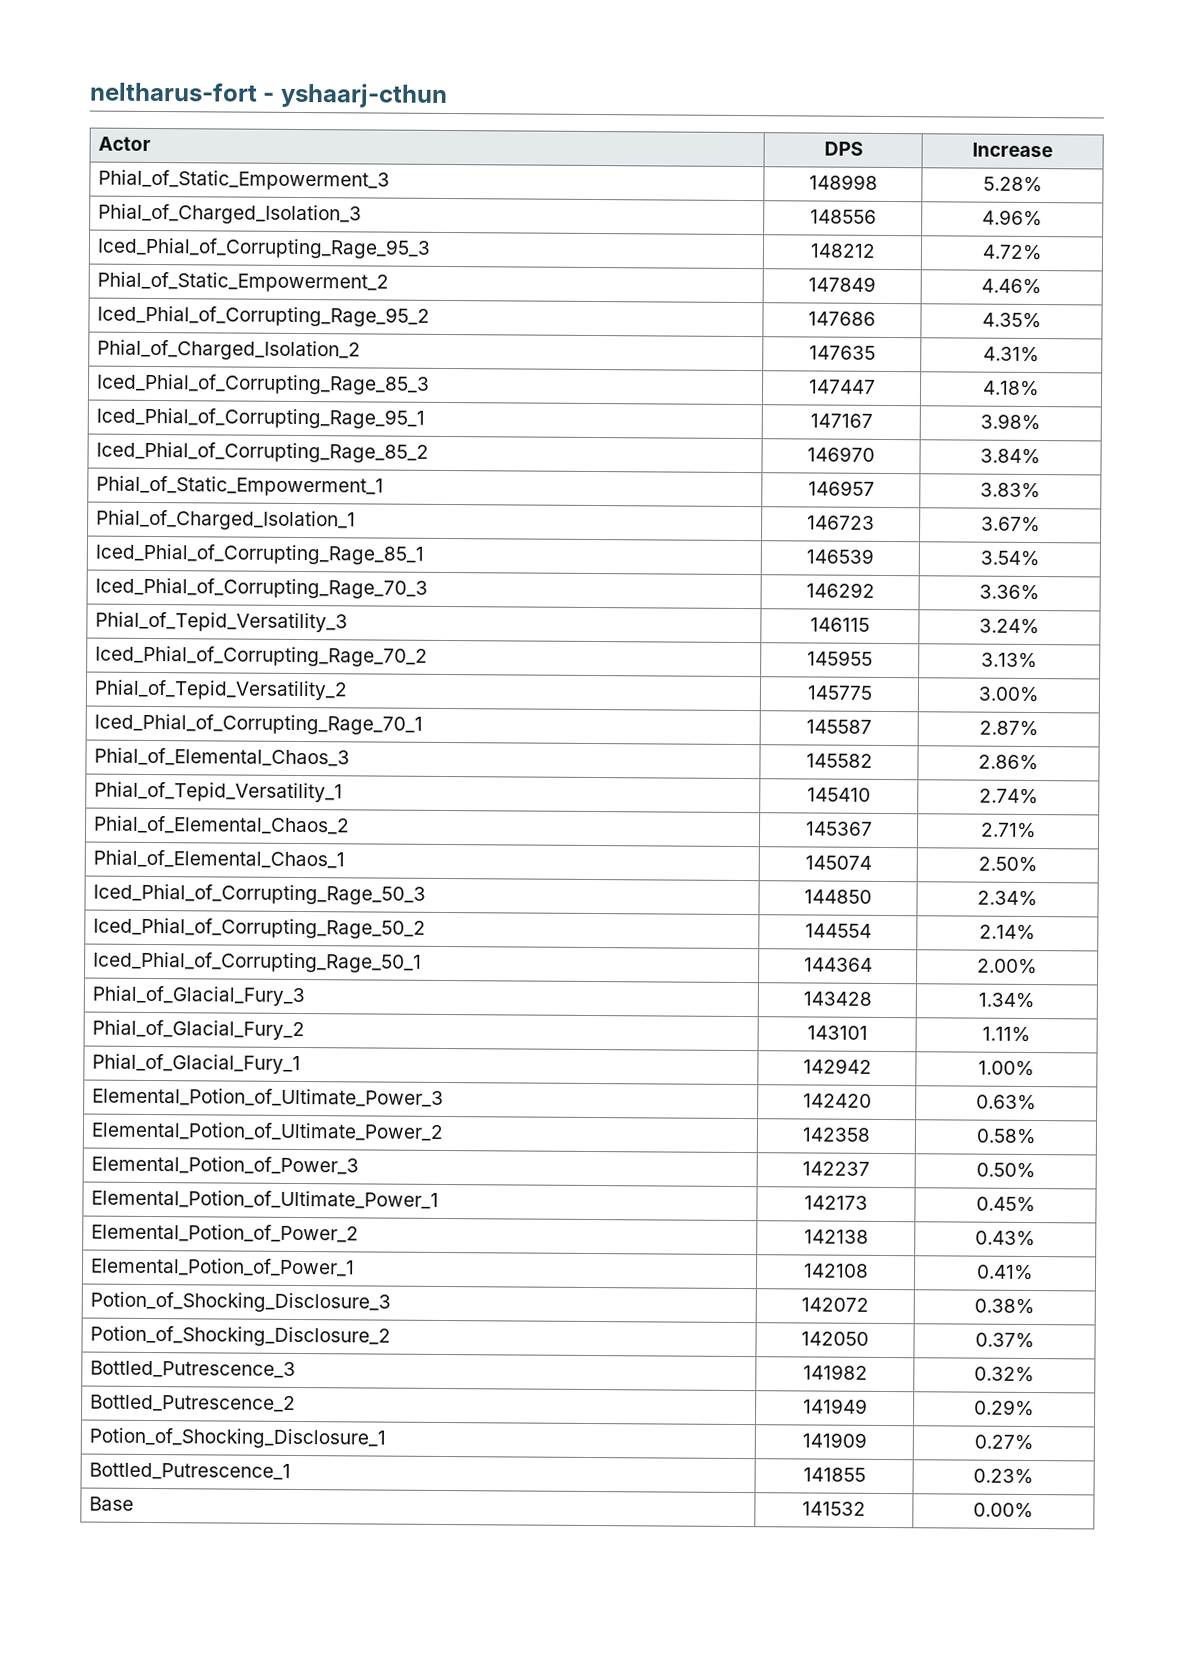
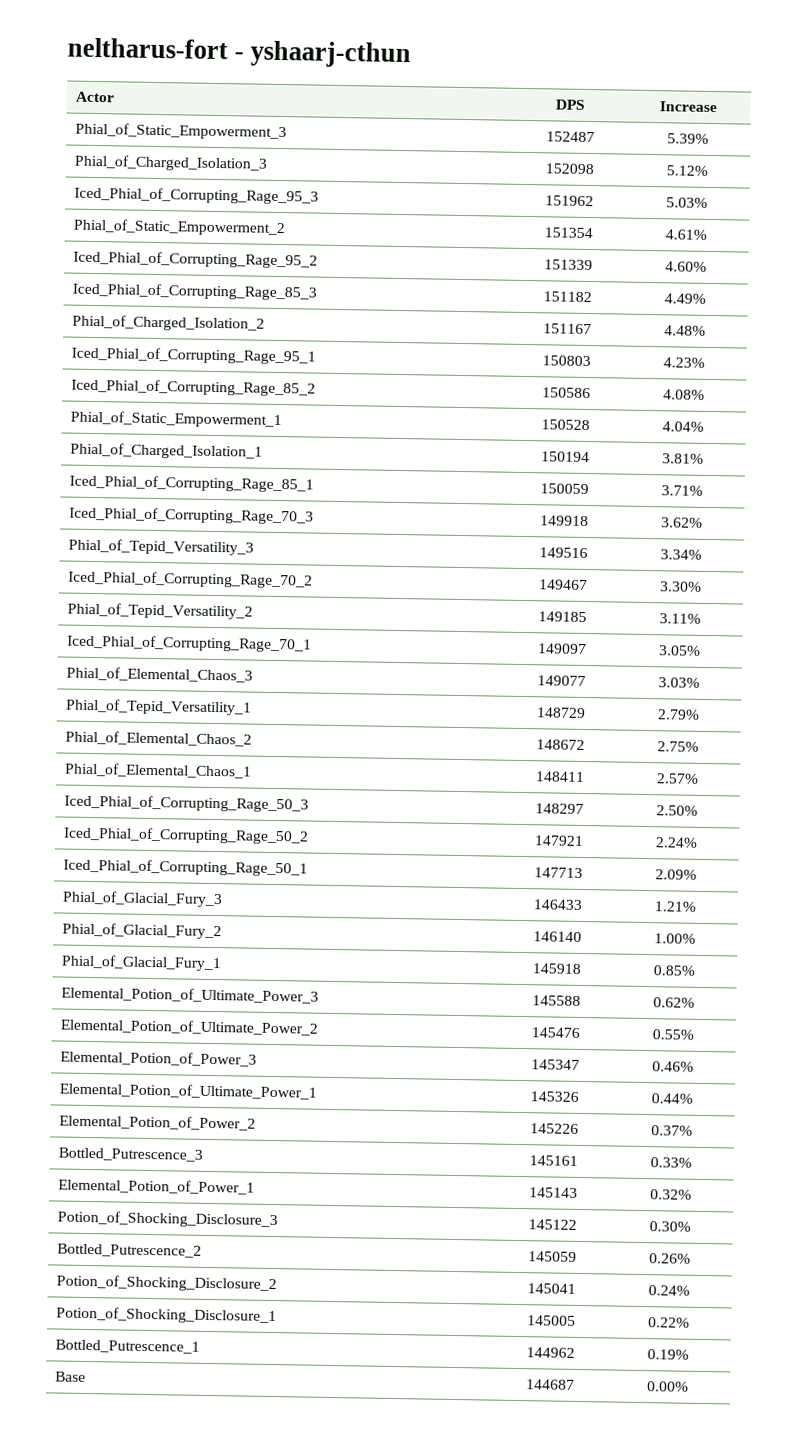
- Phial_of_Static_Empowerment_3 | 148998 | 5.28%
+ Phial_of_Static_Empowerment_3 | 152487 | 5.39%
- Phial_of_Charged_Isolation_3 | 148556 | 4.96%
+ Phial_of_Charged_Isolation_3 | 152098 | 5.12%
- Iced_Phial_of_Corrupting_Rage_95_3 | 148212 | 4.72%
+ Iced_Phial_of_Corrupting_Rage_95_3 | 151962 | 5.03%
- Phial_of_Static_Empowerment_2 | 147849 | 4.46%
+ Phial_of_Static_Empowerment_2 | 151354 | 4.61%
- Iced_Phial_of_Corrupting_Rage_95_2 | 147686 | 4.35%
- Phial_of_Charged_Isolation_2 | 147635 | 4.31%
- Iced_Phial_of_Corrupting_Rage_85_3 | 147447 | 4.18%
+ Iced_Phial_of_Corrupting_Rage_95_2 | 151339 | 4.60%
+ Iced_Phial_of_Corrupting_Rage_85_3 | 151182 | 4.49%
+ Phial_of_Charged_Isolation_2 | 151167 | 4.48%
- Iced_Phial_of_Corrupting_Rage_95_1 | 147167 | 3.98%
+ Iced_Phial_of_Corrupting_Rage_95_1 | 150803 | 4.23%
- Iced_Phial_of_Corrupting_Rage_85_2 | 146970 | 3.84%
+ Iced_Phial_of_Corrupting_Rage_85_2 | 150586 | 4.08%
- Phial_of_Static_Empowerment_1 | 146957 | 3.83%
+ Phial_of_Static_Empowerment_1 | 150528 | 4.04%
- Phial_of_Charged_Isolation_1 | 146723 | 3.67%
+ Phial_of_Charged_Isolation_1 | 150194 | 3.81%
- Iced_Phial_of_Corrupting_Rage_85_1 | 146539 | 3.54%
+ Iced_Phial_of_Corrupting_Rage_85_1 | 150059 | 3.71%
- Iced_Phial_of_Corrupting_Rage_70_3 | 146292 | 3.36%
+ Iced_Phial_of_Corrupting_Rage_70_3 | 149918 | 3.62%
- Phial_of_Tepid_Versatility_3 | 146115 | 3.24%
+ Phial_of_Tepid_Versatility_3 | 149516 | 3.34%
- Iced_Phial_of_Corrupting_Rage_70_2 | 145955 | 3.13%
+ Iced_Phial_of_Corrupting_Rage_70_2 | 149467 | 3.30%
- Phial_of_Tepid_Versatility_2 | 145775 | 3.00%
+ Phial_of_Tepid_Versatility_2 | 149185 | 3.11%
- Iced_Phial_of_Corrupting_Rage_70_1 | 145587 | 2.87%
+ Iced_Phial_of_Corrupting_Rage_70_1 | 149097 | 3.05%
- Phial_of_Elemental_Chaos_3 | 145582 | 2.86%
+ Phial_of_Elemental_Chaos_3 | 149077 | 3.03%
- Phial_of_Tepid_Versatility_1 | 145410 | 2.74%
+ Phial_of_Tepid_Versatility_1 | 148729 | 2.79%
- Phial_of_Elemental_Chaos_2 | 145367 | 2.71%
+ Phial_of_Elemental_Chaos_2 | 148672 | 2.75%
- Phial_of_Elemental_Chaos_1 | 145074 | 2.50%
- Iced_Phial_of_Corrupting_Rage_50_3 | 144850 | 2.34%
+ Phial_of_Elemental_Chaos_1 | 148411 | 2.57%
+ Iced_Phial_of_Corrupting_Rage_50_3 | 148297 | 2.50%
- Iced_Phial_of_Corrupting_Rage_50_2 | 144554 | 2.14%
+ Iced_Phial_of_Corrupting_Rage_50_2 | 147921 | 2.24%
- Iced_Phial_of_Corrupting_Rage_50_1 | 144364 | 2.00%
+ Iced_Phial_of_Corrupting_Rage_50_1 | 147713 | 2.09%
- Phial_of_Glacial_Fury_3 | 143428 | 1.34%
+ Phial_of_Glacial_Fury_3 | 146433 | 1.21%
- Phial_of_Glacial_Fury_2 | 143101 | 1.11%
+ Phial_of_Glacial_Fury_2 | 146140 | 1.00%
- Phial_of_Glacial_Fury_1 | 142942 | 1.00%
+ Phial_of_Glacial_Fury_1 | 145918 | 0.85%
- Elemental_Potion_of_Ultimate_Power_3 | 142420 | 0.63%
+ Elemental_Potion_of_Ultimate_Power_3 | 145588 | 0.62%
- Elemental_Potion_of_Ultimate_Power_2 | 142358 | 0.58%
+ Elemental_Potion_of_Ultimate_Power_2 | 145476 | 0.55%
- Elemental_Potion_of_Power_3 | 142237 | 0.50%
+ Elemental_Potion_of_Power_3 | 145347 | 0.46%
- Elemental_Potion_of_Ultimate_Power_1 | 142173 | 0.45%
+ Elemental_Potion_of_Ultimate_Power_1 | 145326 | 0.44%
- Elemental_Potion_of_Power_2 | 142138 | 0.43%
- Elemental_Potion_of_Power_1 | 142108 | 0.41%
- Potion_of_Shocking_Disclosure_3 | 142072 | 0.38%
- Potion_of_Shocking_Disclosure_2 | 142050 | 0.37%
- Bottled_Putrescence_3 | 141982 | 0.32%
- Bottled_Putrescence_2 | 141949 | 0.29%
+ Elemental_Potion_of_Power_2 | 145226 | 0.37%
+ Bottled_Putrescence_3 | 145161 | 0.33%
+ Elemental_Potion_of_Power_1 | 145143 | 0.32%
+ Potion_of_Shocking_Disclosure_3 | 145122 | 0.30%
+ Bottled_Putrescence_2 | 145059 | 0.26%
+ Potion_of_Shocking_Disclosure_2 | 145041 | 0.24%
- Potion_of_Shocking_Disclosure_1 | 141909 | 0.27%
+ Potion_of_Shocking_Disclosure_1 | 145005 | 0.22%
- Bottled_Putrescence_1 | 141855 | 0.23%
+ Bottled_Putrescence_1 | 144962 | 0.19%
- Base | 141532 | 0.00%
+ Base | 144687 | 0.00%

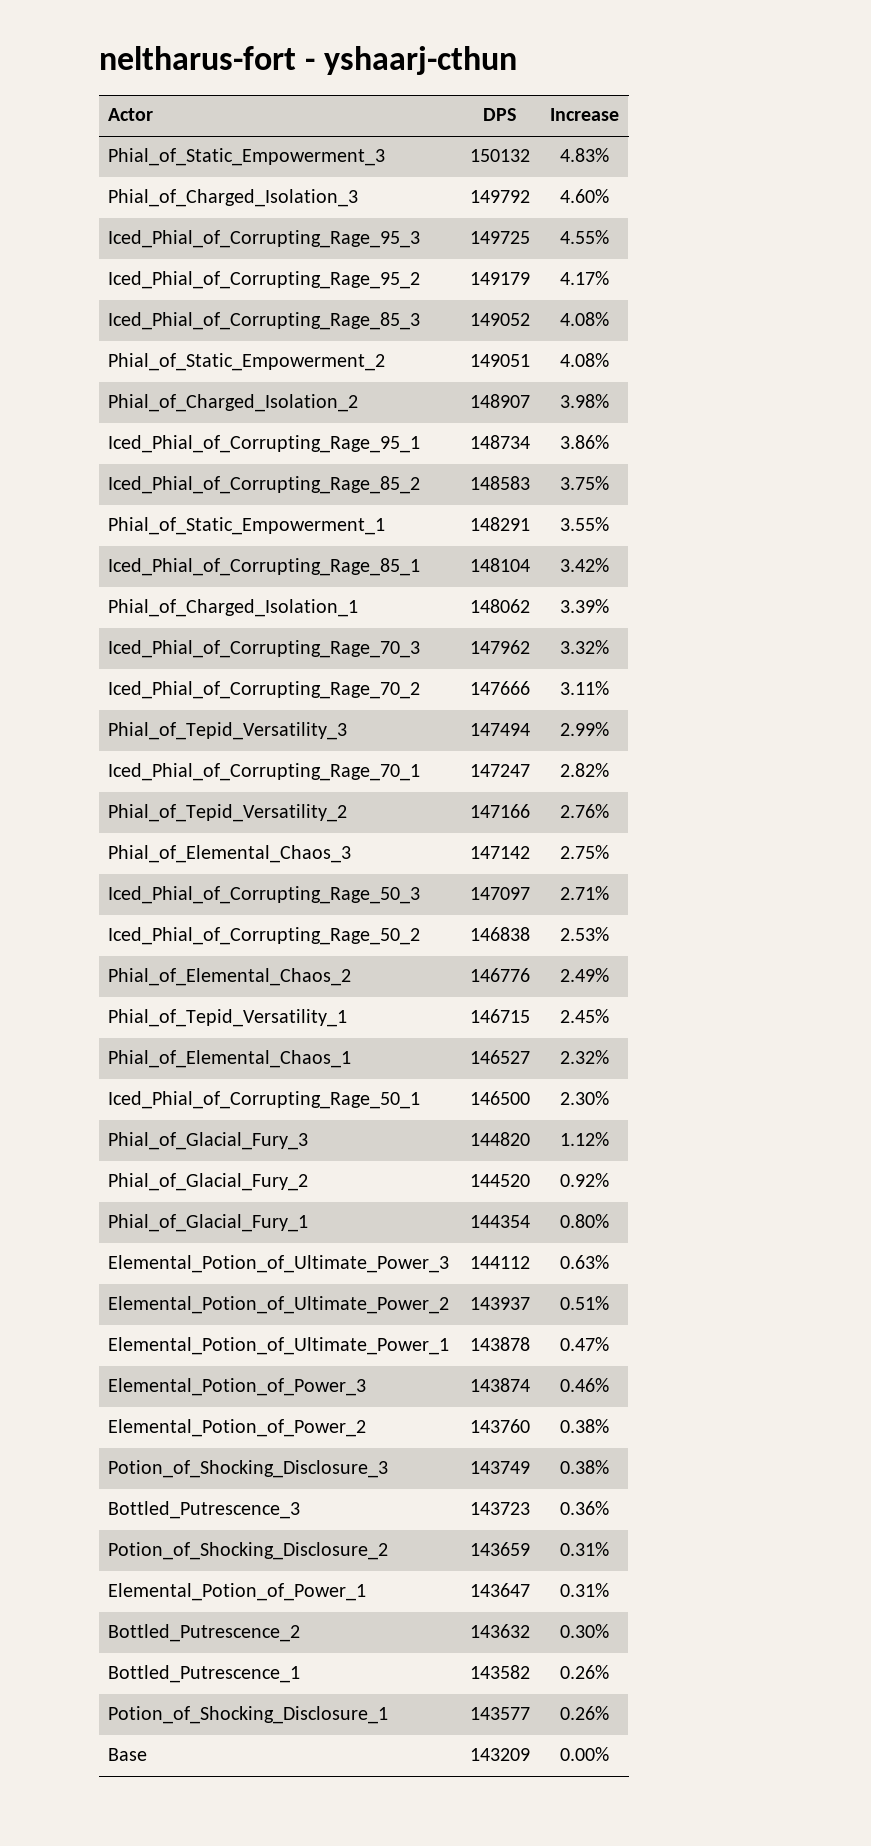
- Phial_of_Static_Empowerment_3 | 152487 | 5.39%
+ Phial_of_Static_Empowerment_3 | 150132 | 4.83%
- Phial_of_Charged_Isolation_3 | 152098 | 5.12%
+ Phial_of_Charged_Isolation_3 | 149792 | 4.60%
- Iced_Phial_of_Corrupting_Rage_95_3 | 151962 | 5.03%
- Phial_of_Static_Empowerment_2 | 151354 | 4.61%
- Iced_Phial_of_Corrupting_Rage_95_2 | 151339 | 4.60%
- Iced_Phial_of_Corrupting_Rage_85_3 | 151182 | 4.49%
+ Iced_Phial_of_Corrupting_Rage_95_3 | 149725 | 4.55%
+ Iced_Phial_of_Corrupting_Rage_95_2 | 149179 | 4.17%
+ Iced_Phial_of_Corrupting_Rage_85_3 | 149052 | 4.08%
+ Phial_of_Static_Empowerment_2 | 149051 | 4.08%
- Phial_of_Charged_Isolation_2 | 151167 | 4.48%
+ Phial_of_Charged_Isolation_2 | 148907 | 3.98%
- Iced_Phial_of_Corrupting_Rage_95_1 | 150803 | 4.23%
+ Iced_Phial_of_Corrupting_Rage_95_1 | 148734 | 3.86%
- Iced_Phial_of_Corrupting_Rage_85_2 | 150586 | 4.08%
+ Iced_Phial_of_Corrupting_Rage_85_2 | 148583 | 3.75%
- Phial_of_Static_Empowerment_1 | 150528 | 4.04%
- Phial_of_Charged_Isolation_1 | 150194 | 3.81%
- Iced_Phial_of_Corrupting_Rage_85_1 | 150059 | 3.71%
- Iced_Phial_of_Corrupting_Rage_70_3 | 149918 | 3.62%
- Phial_of_Tepid_Versatility_3 | 149516 | 3.34%
- Iced_Phial_of_Corrupting_Rage_70_2 | 149467 | 3.30%
- Phial_of_Tepid_Versatility_2 | 149185 | 3.11%
- Iced_Phial_of_Corrupting_Rage_70_1 | 149097 | 3.05%
- Phial_of_Elemental_Chaos_3 | 149077 | 3.03%
- Phial_of_Tepid_Versatility_1 | 148729 | 2.79%
- Phial_of_Elemental_Chaos_2 | 148672 | 2.75%
- Phial_of_Elemental_Chaos_1 | 148411 | 2.57%
- Iced_Phial_of_Corrupting_Rage_50_3 | 148297 | 2.50%
- Iced_Phial_of_Corrupting_Rage_50_2 | 147921 | 2.24%
+ Phial_of_Static_Empowerment_1 | 148291 | 3.55%
+ Iced_Phial_of_Corrupting_Rage_85_1 | 148104 | 3.42%
+ Phial_of_Charged_Isolation_1 | 148062 | 3.39%
+ Iced_Phial_of_Corrupting_Rage_70_3 | 147962 | 3.32%
+ Iced_Phial_of_Corrupting_Rage_70_2 | 147666 | 3.11%
+ Phial_of_Tepid_Versatility_3 | 147494 | 2.99%
+ Iced_Phial_of_Corrupting_Rage_70_1 | 147247 | 2.82%
+ Phial_of_Tepid_Versatility_2 | 147166 | 2.76%
+ Phial_of_Elemental_Chaos_3 | 147142 | 2.75%
+ Iced_Phial_of_Corrupting_Rage_50_3 | 147097 | 2.71%
+ Iced_Phial_of_Corrupting_Rage_50_2 | 146838 | 2.53%
+ Phial_of_Elemental_Chaos_2 | 146776 | 2.49%
+ Phial_of_Tepid_Versatility_1 | 146715 | 2.45%
+ Phial_of_Elemental_Chaos_1 | 146527 | 2.32%
- Iced_Phial_of_Corrupting_Rage_50_1 | 147713 | 2.09%
+ Iced_Phial_of_Corrupting_Rage_50_1 | 146500 | 2.30%
- Phial_of_Glacial_Fury_3 | 146433 | 1.21%
+ Phial_of_Glacial_Fury_3 | 144820 | 1.12%
- Phial_of_Glacial_Fury_2 | 146140 | 1.00%
+ Phial_of_Glacial_Fury_2 | 144520 | 0.92%
- Phial_of_Glacial_Fury_1 | 145918 | 0.85%
+ Phial_of_Glacial_Fury_1 | 144354 | 0.80%
- Elemental_Potion_of_Ultimate_Power_3 | 145588 | 0.62%
+ Elemental_Potion_of_Ultimate_Power_3 | 144112 | 0.63%
- Elemental_Potion_of_Ultimate_Power_2 | 145476 | 0.55%
+ Elemental_Potion_of_Ultimate_Power_2 | 143937 | 0.51%
+ Elemental_Potion_of_Ultimate_Power_1 | 143878 | 0.47%
- Elemental_Potion_of_Power_3 | 145347 | 0.46%
+ Elemental_Potion_of_Power_3 | 143874 | 0.46%
- Elemental_Potion_of_Ultimate_Power_1 | 145326 | 0.44%
- Elemental_Potion_of_Power_2 | 145226 | 0.37%
- Bottled_Putrescence_3 | 145161 | 0.33%
- Elemental_Potion_of_Power_1 | 145143 | 0.32%
- Potion_of_Shocking_Disclosure_3 | 145122 | 0.30%
+ Elemental_Potion_of_Power_2 | 143760 | 0.38%
+ Potion_of_Shocking_Disclosure_3 | 143749 | 0.38%
+ Bottled_Putrescence_3 | 143723 | 0.36%
+ Potion_of_Shocking_Disclosure_2 | 143659 | 0.31%
+ Elemental_Potion_of_Power_1 | 143647 | 0.31%
+ Bottled_Putrescence_2 | 143632 | 0.30%
- Bottled_Putrescence_2 | 145059 | 0.26%
- Potion_of_Shocking_Disclosure_2 | 145041 | 0.24%
- Potion_of_Shocking_Disclosure_1 | 145005 | 0.22%
- Bottled_Putrescence_1 | 144962 | 0.19%
+ Bottled_Putrescence_1 | 143582 | 0.26%
+ Potion_of_Shocking_Disclosure_1 | 143577 | 0.26%
- Base | 144687 | 0.00%
+ Base | 143209 | 0.00%

